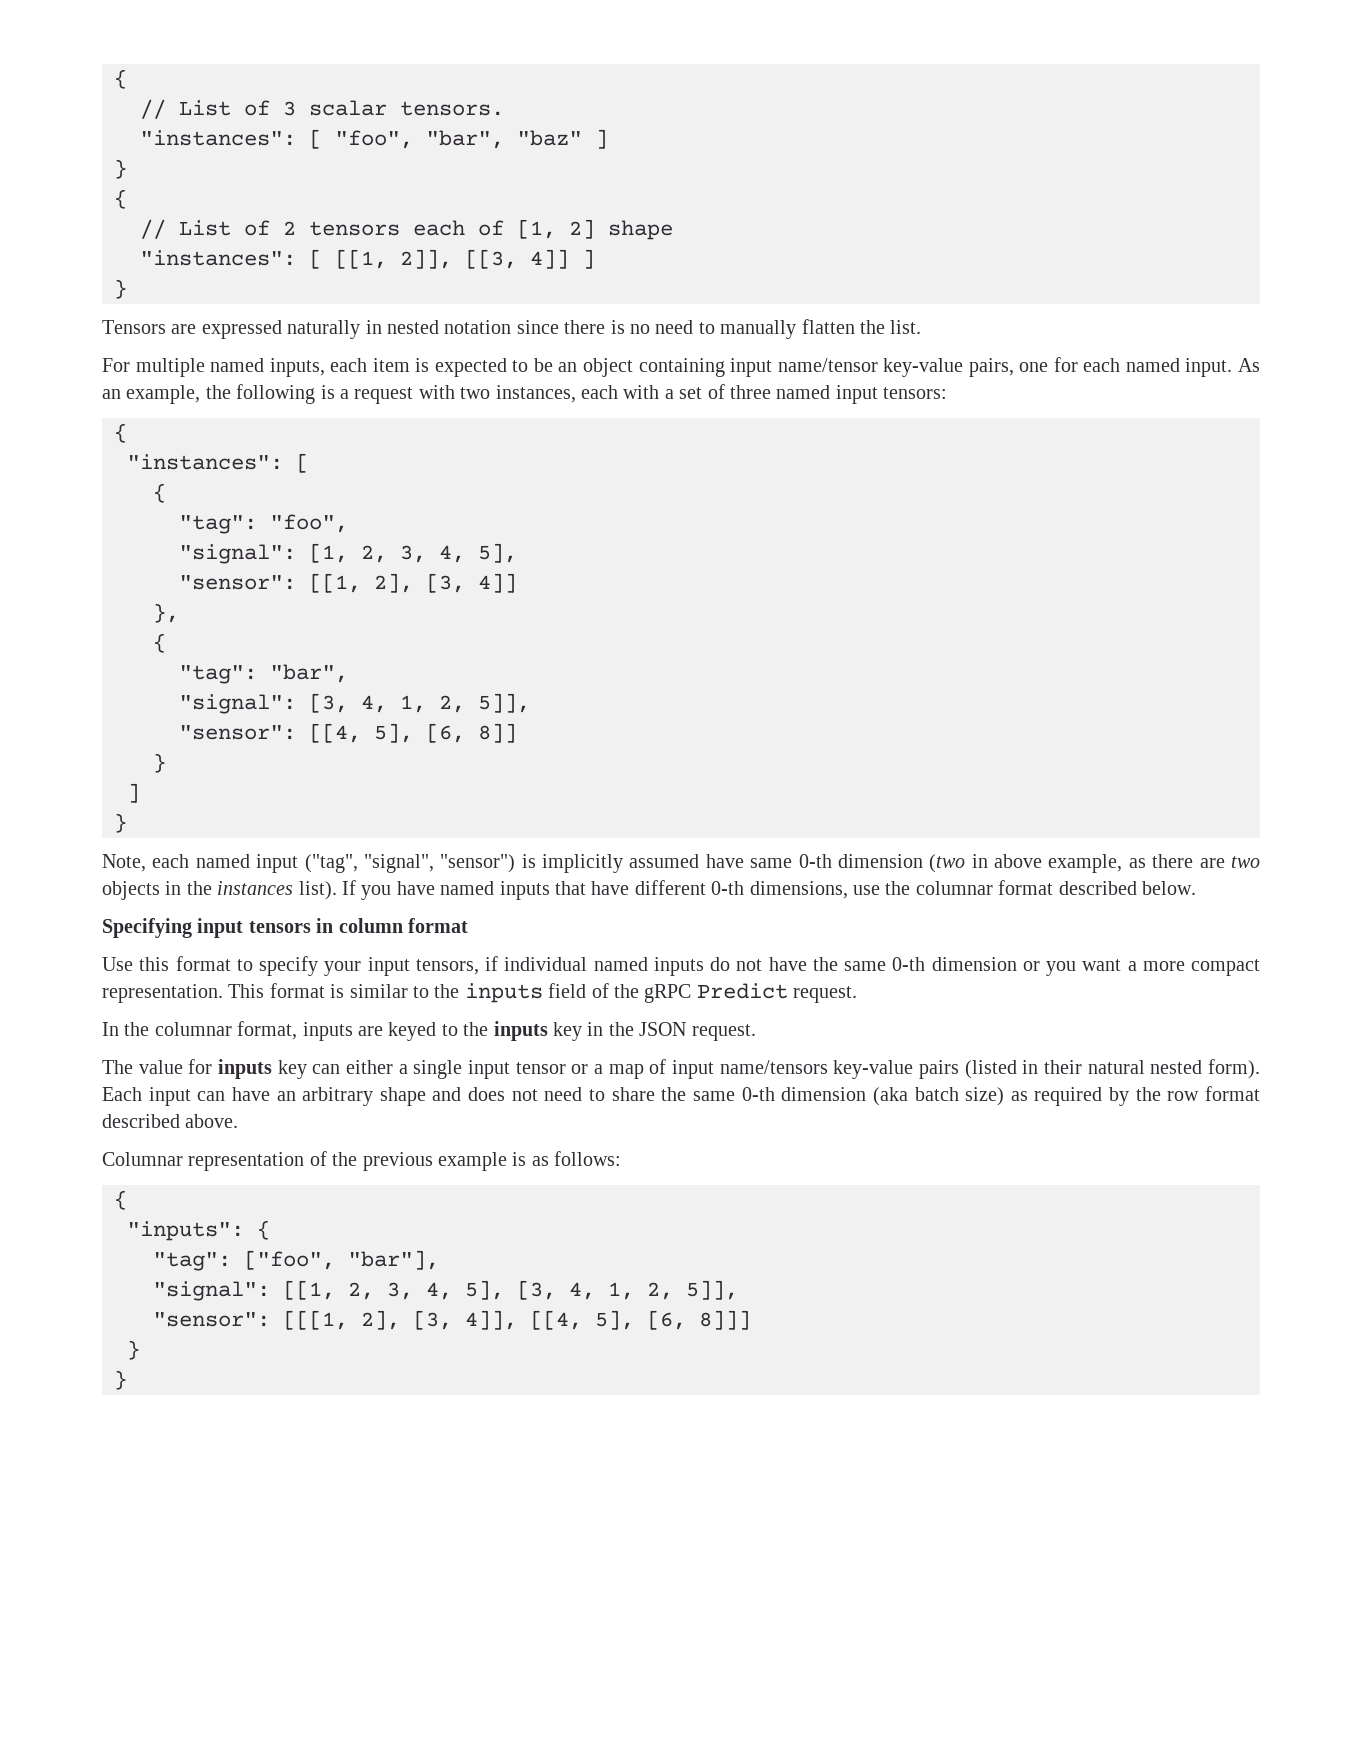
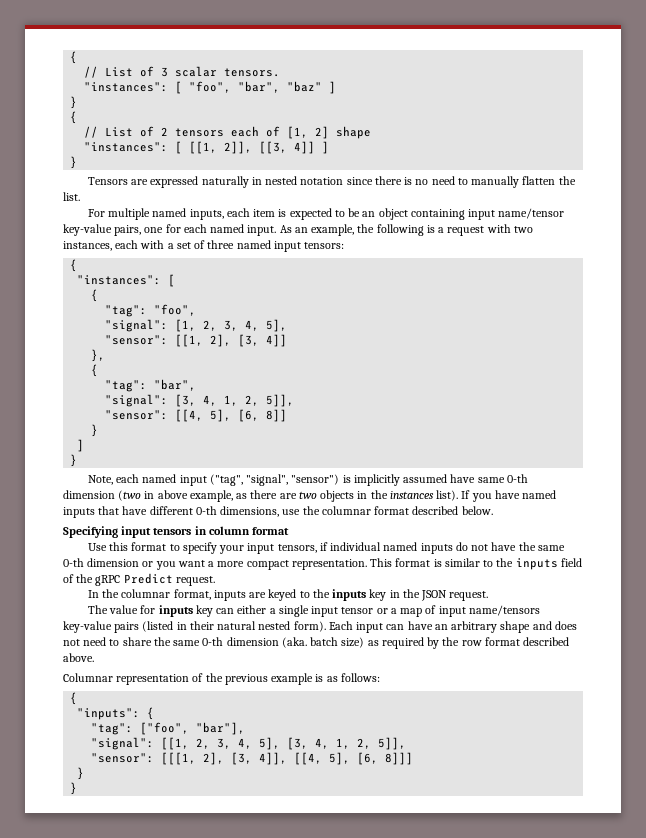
- Each input can have an arbitrary shape and does not need to share the same 0-th dimension (aka batch size) as required by the row format described above.
+ Each input can have an arbitrary shape and does not need to share the same 0-th dimension (aka. batch size) as required by the row format described above.

